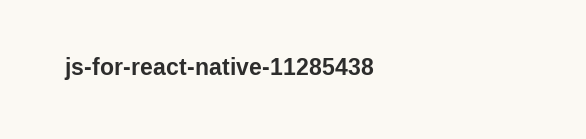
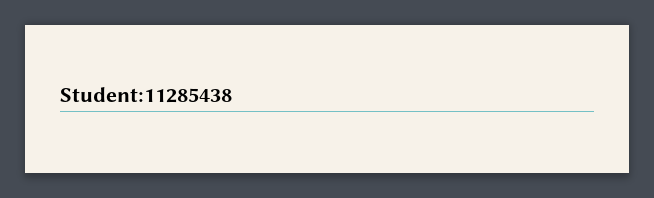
- js-for-react-native-11285438
+ Student:11285438

